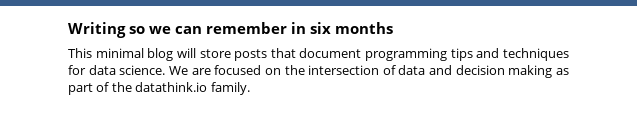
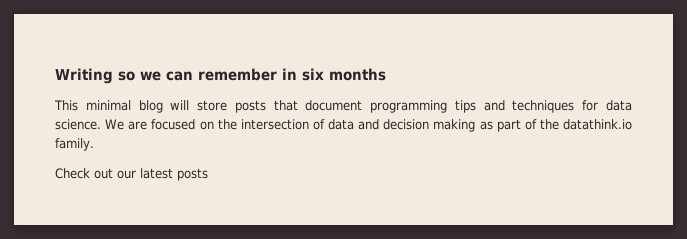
+ Check out our latest posts

